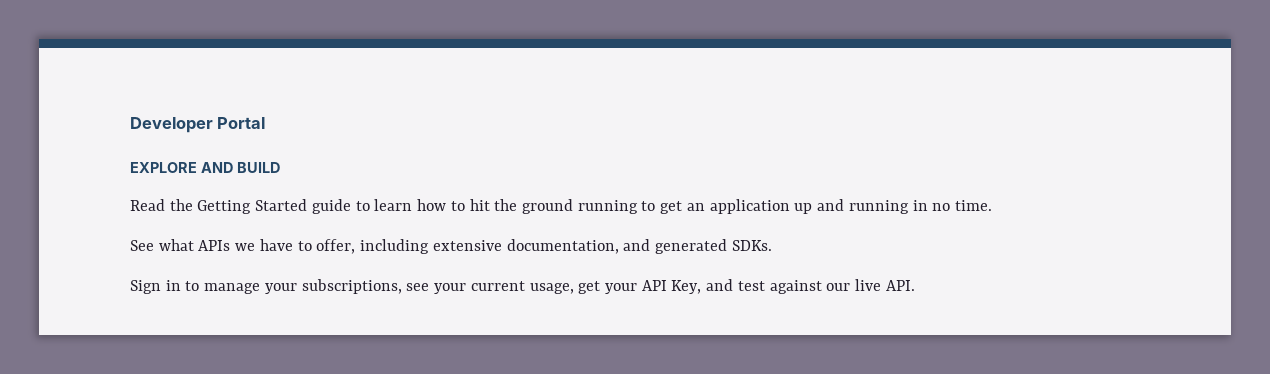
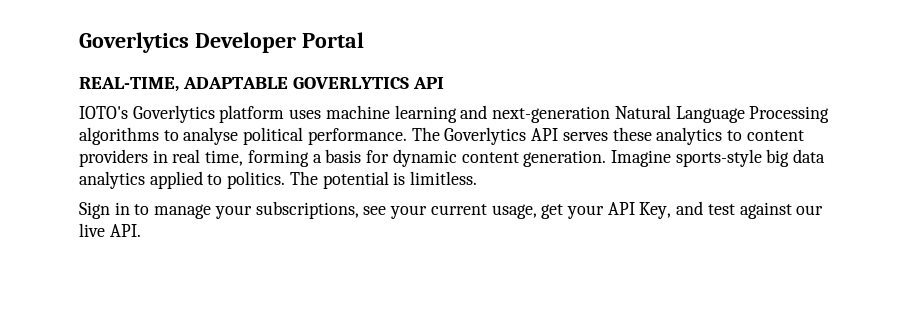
- Developer Portal
+ Goverlytics Developer Portal
- EXPLORE AND BUILD
- Read the Getting Started guide to learn how to hit the ground running to get an application up and running in no time.
- See what APIs we have to offer, including extensive documentation, and generated SDKs.
+ REAL-TIME, ADAPTABLE GOVERLYTICS API
+ IOTO's Goverlytics platform uses machine learning and next-generation Natural Language Processing algorithms to analyse political performance. The Goverlytics API serves these analytics to content providers in real time, forming a basis for dynamic content generation. Imagine sports-style big data analytics applied to politics. The potential is limitless.

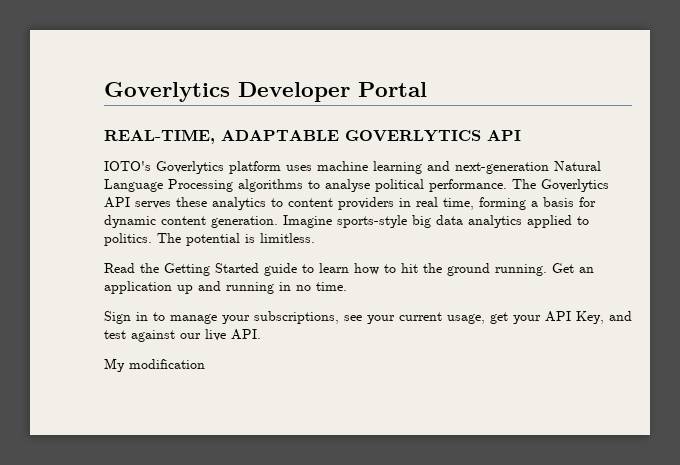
+ Read the Getting Started guide to learn how to hit the ground running. Get an application up and running in no time.
+ My modification

